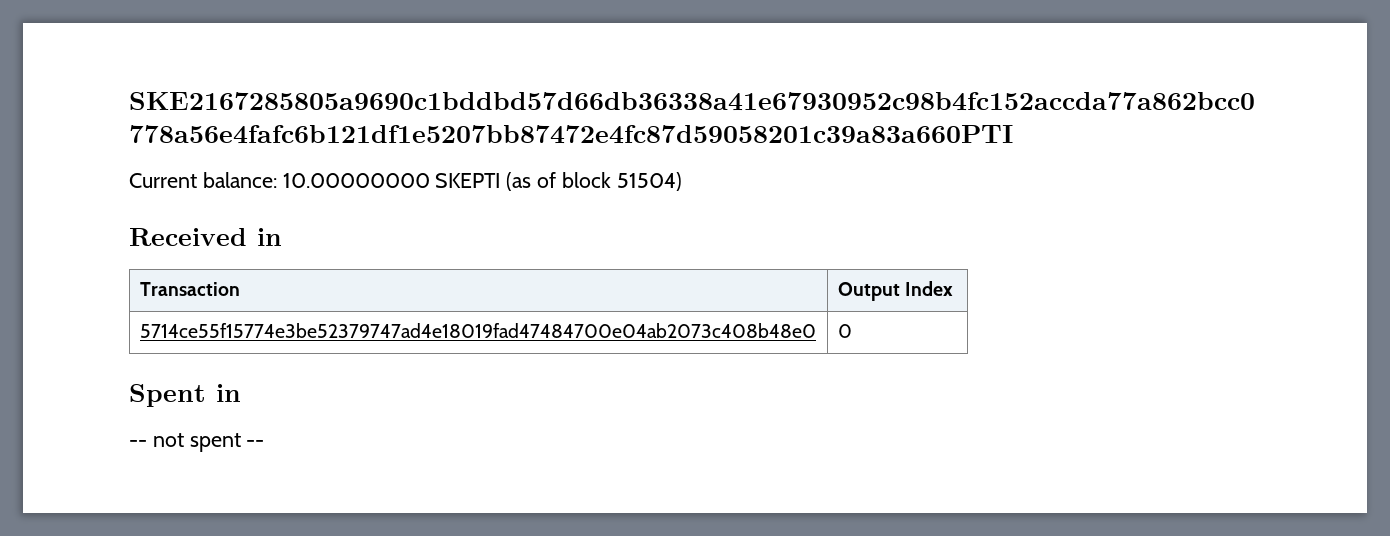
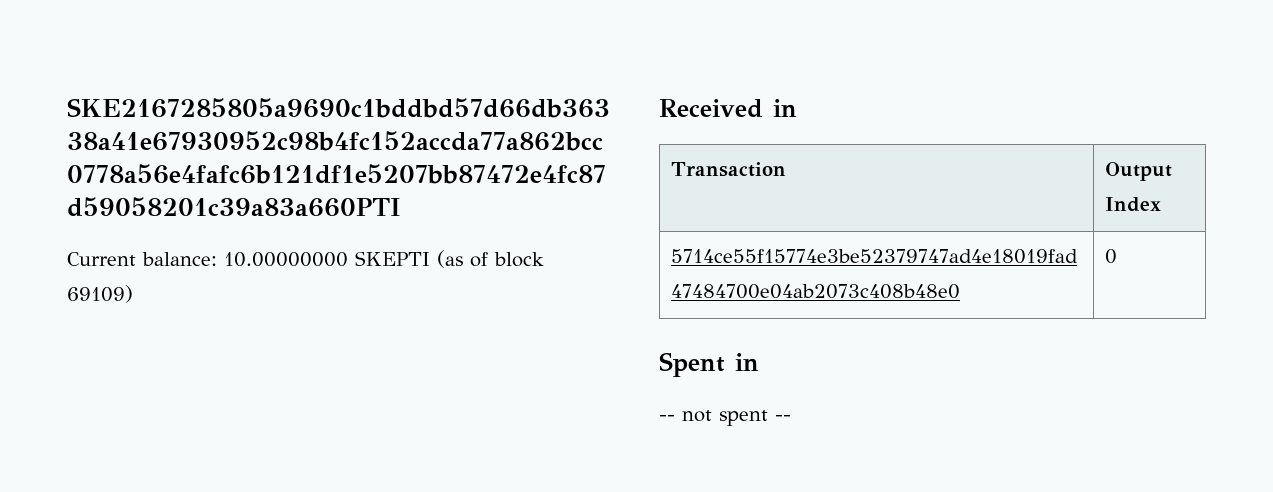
- Current balance: 10.00000000 SKEPTI (as of block 51504)
+ Current balance: 10.00000000 SKEPTI (as of block 69109)

